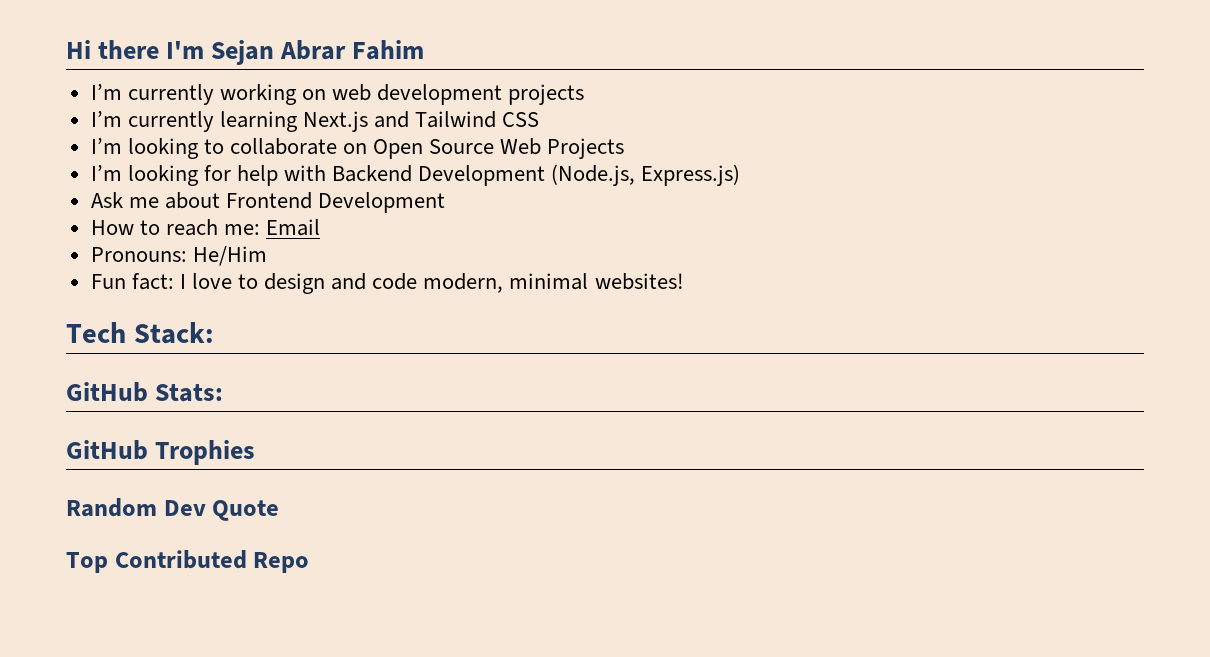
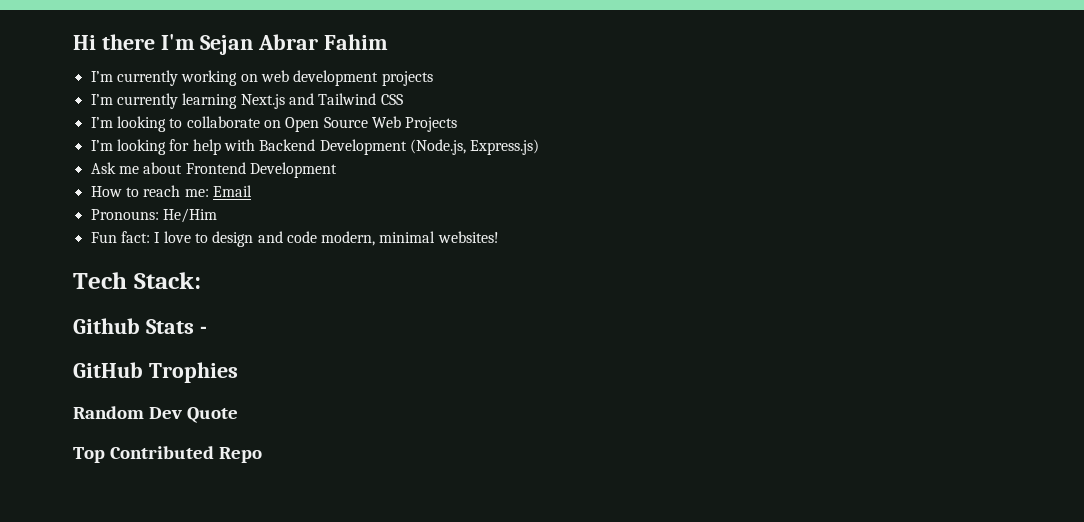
- GitHub Stats:
+ Github Stats -

